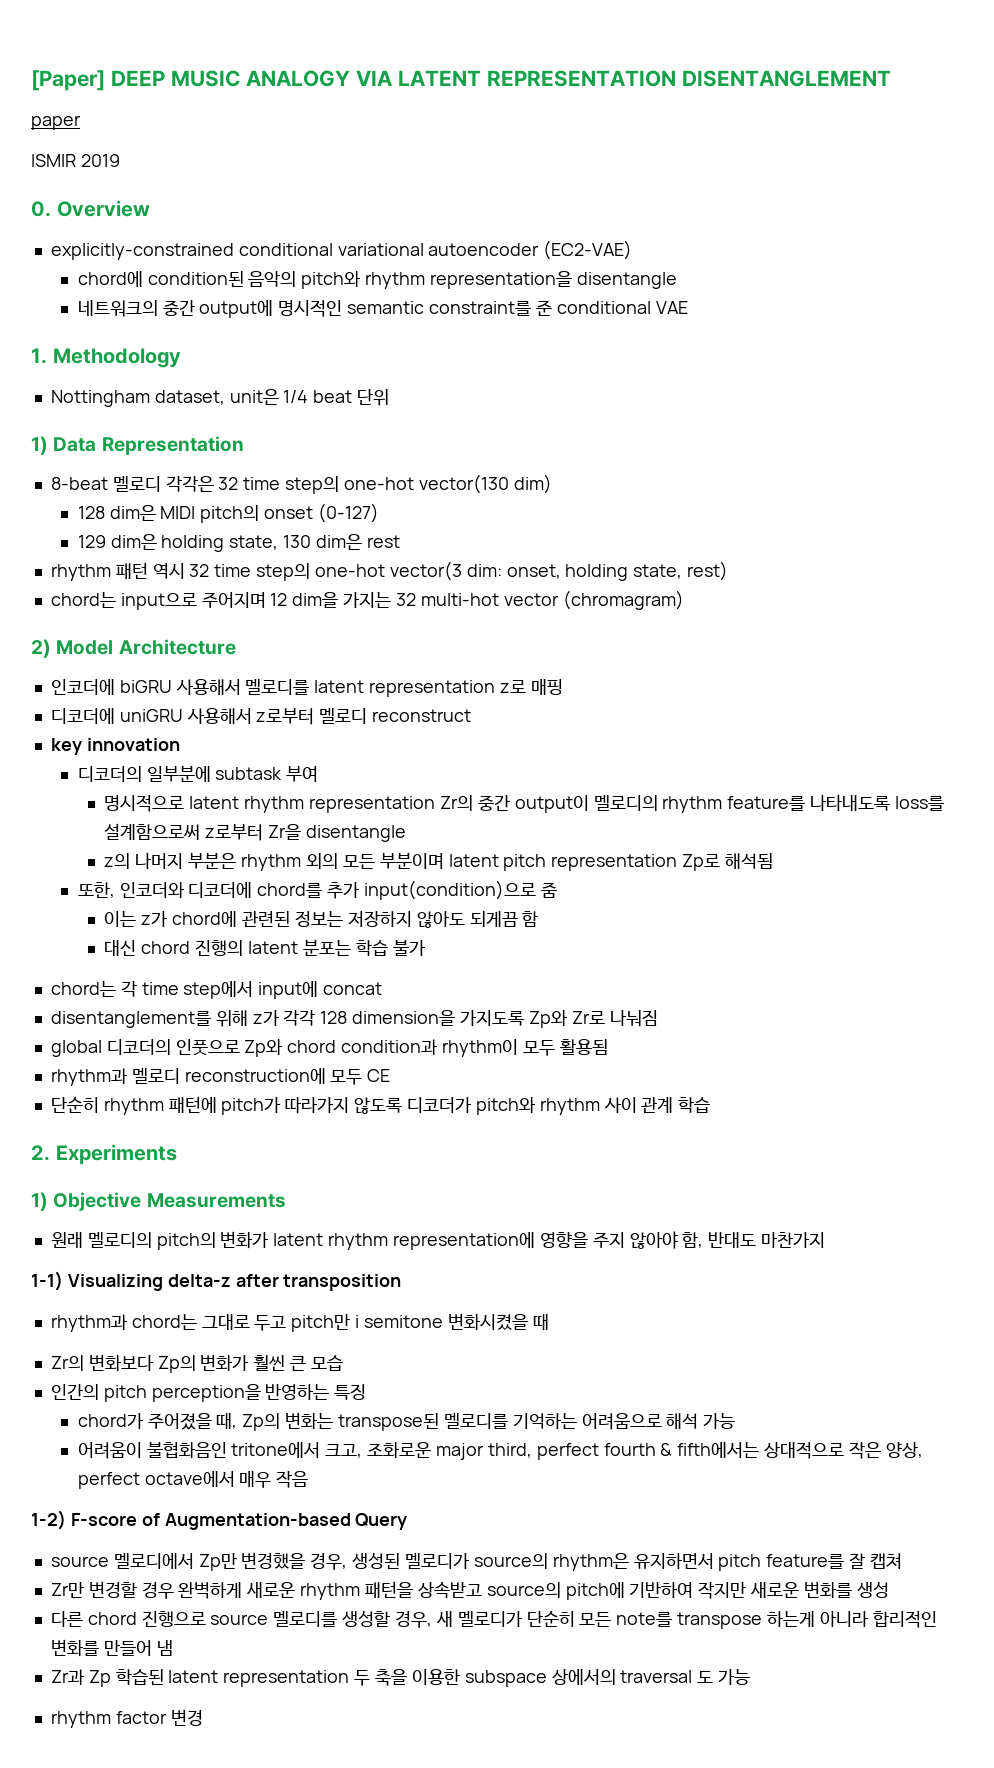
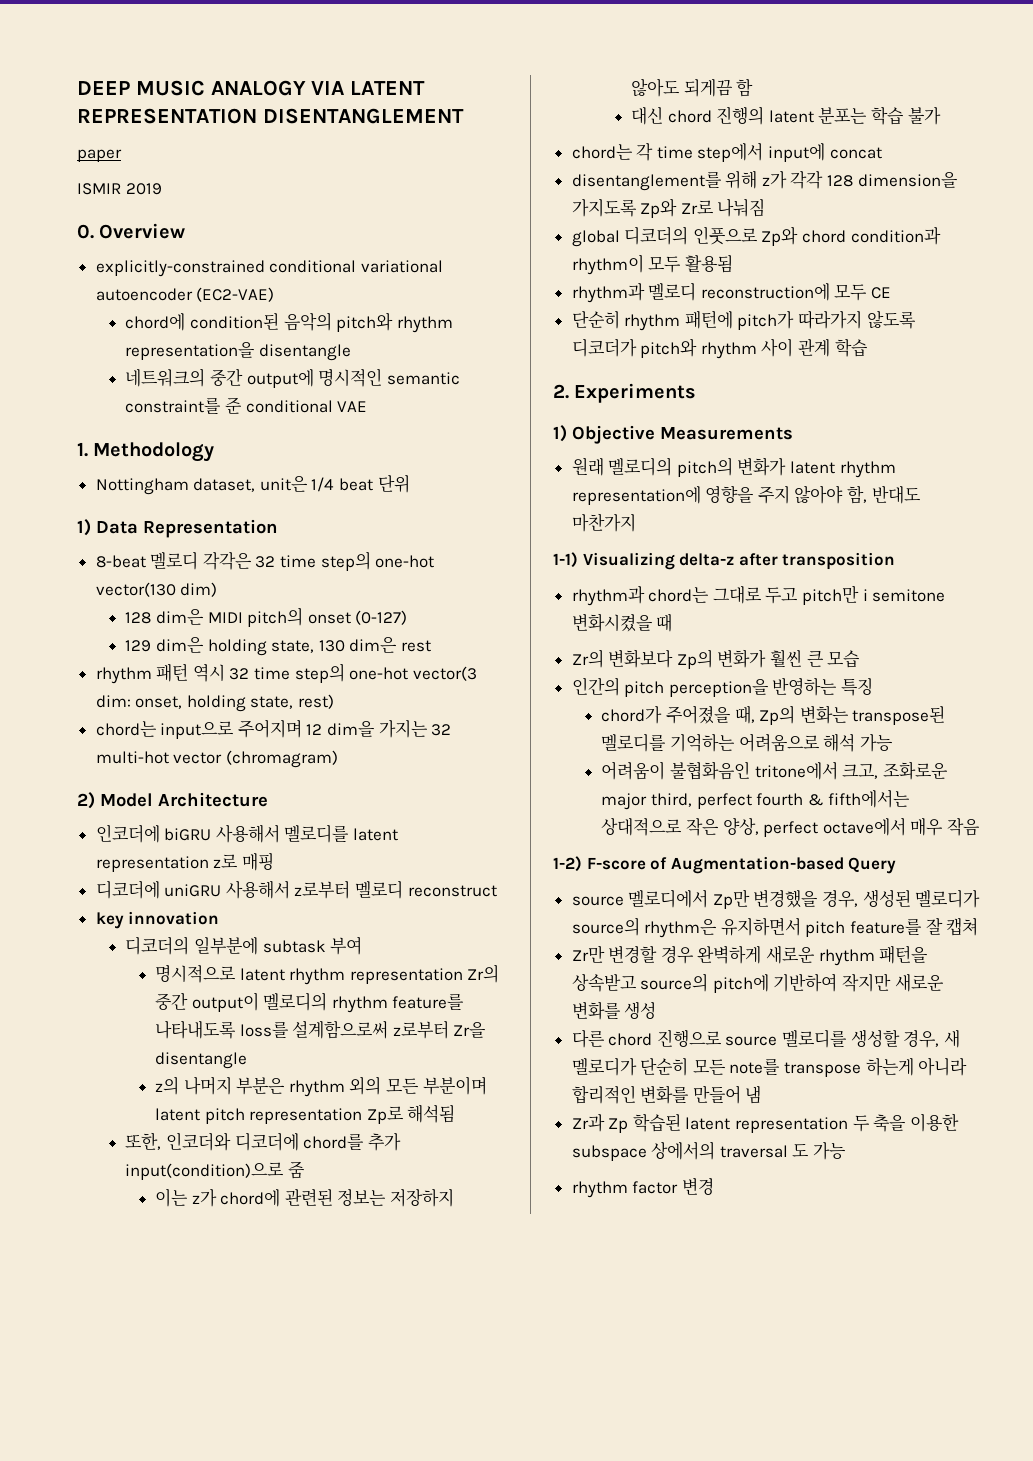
- [Paper] DEEP MUSIC ANALOGY VIA LATENT REPRESENTATION DISENTANGLEMENT
+ DEEP MUSIC ANALOGY VIA LATENT REPRESENTATION DISENTANGLEMENT

